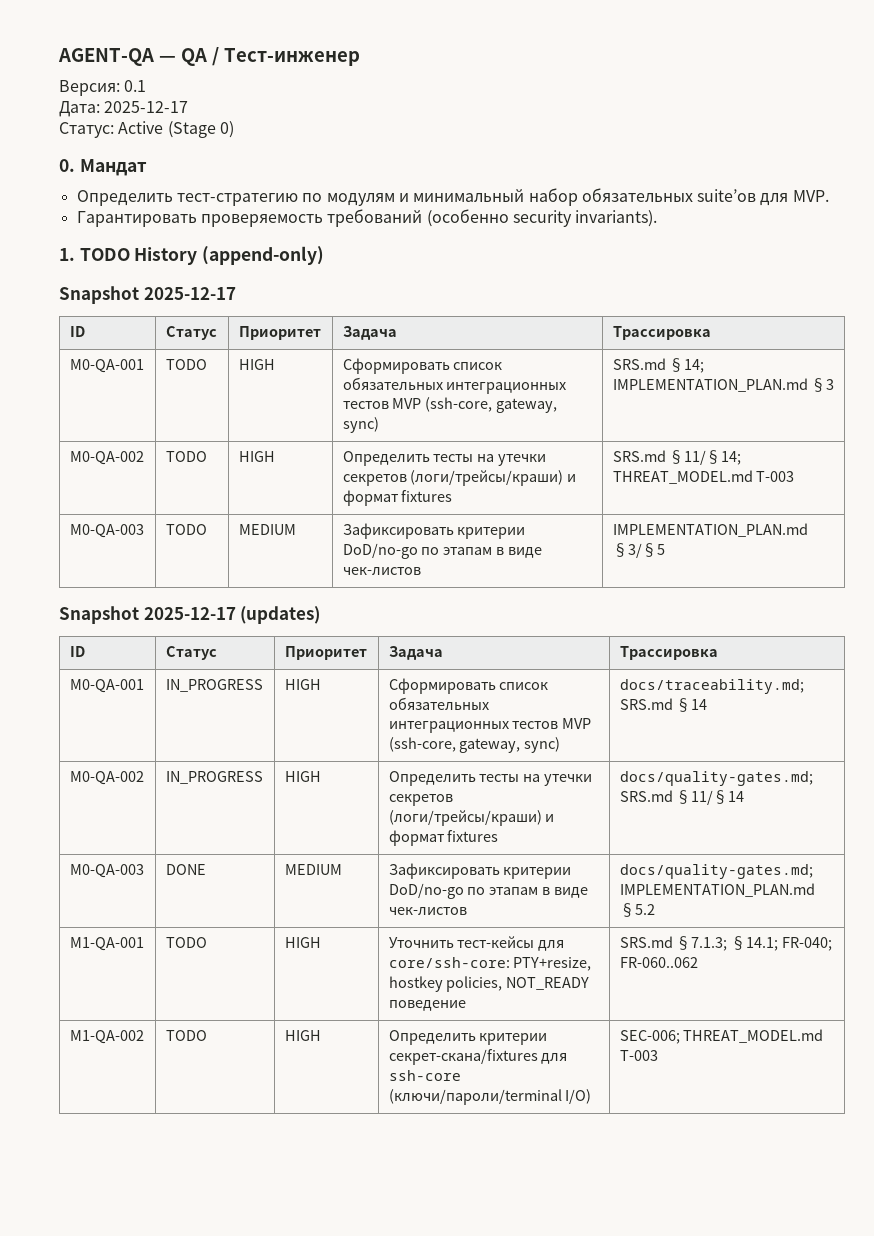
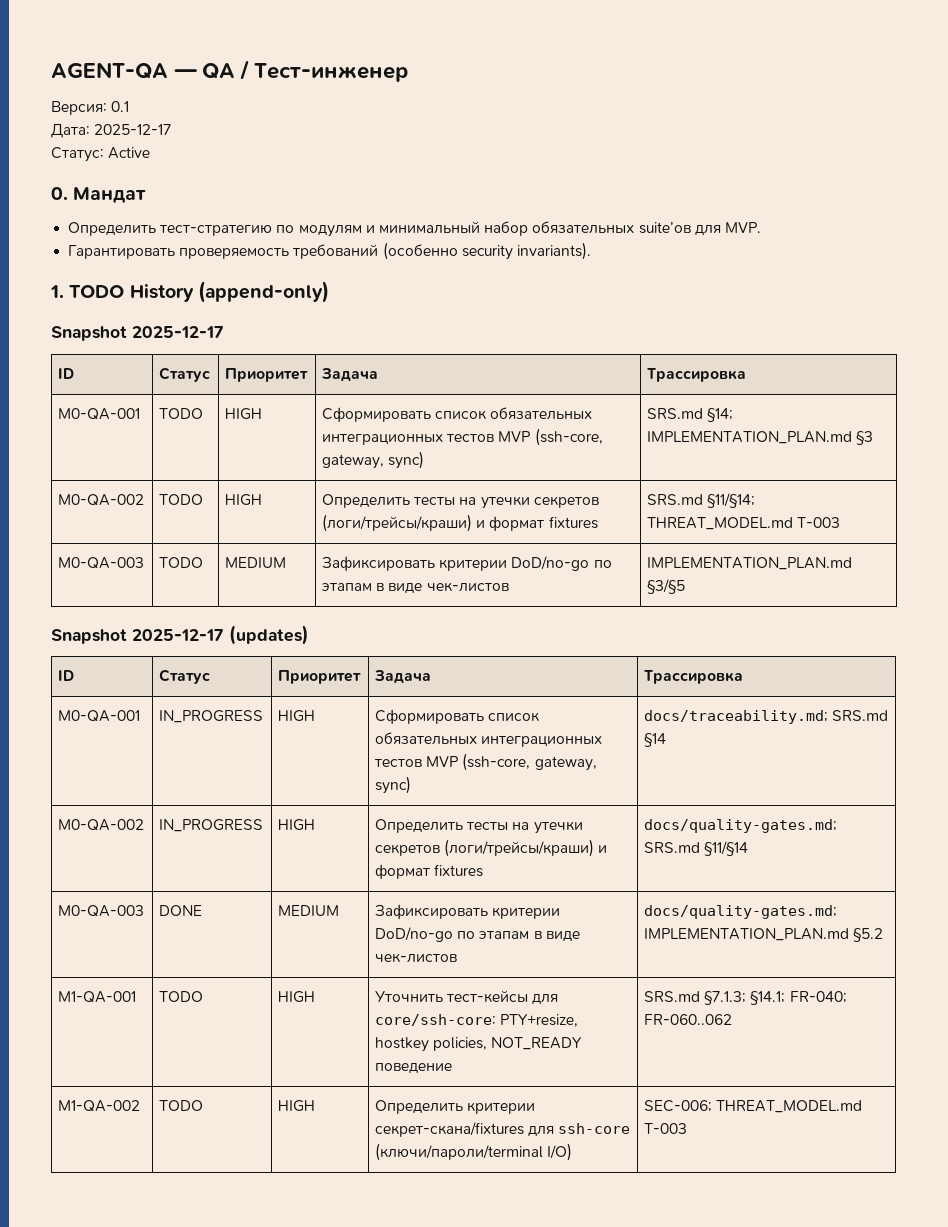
- Статус: Active (Stage 0)
+ Статус: Active

